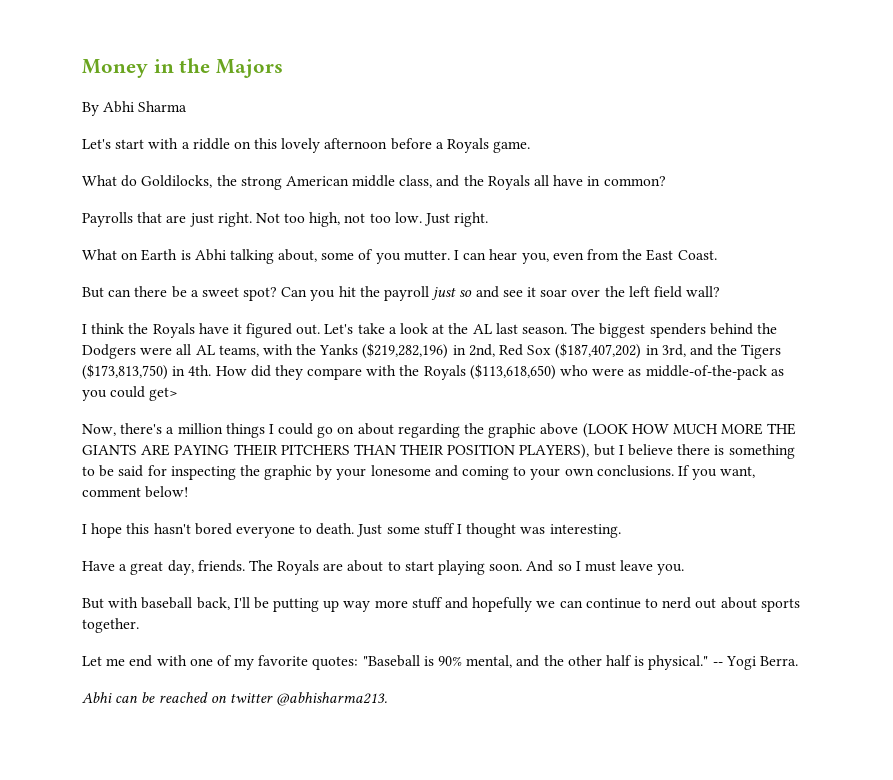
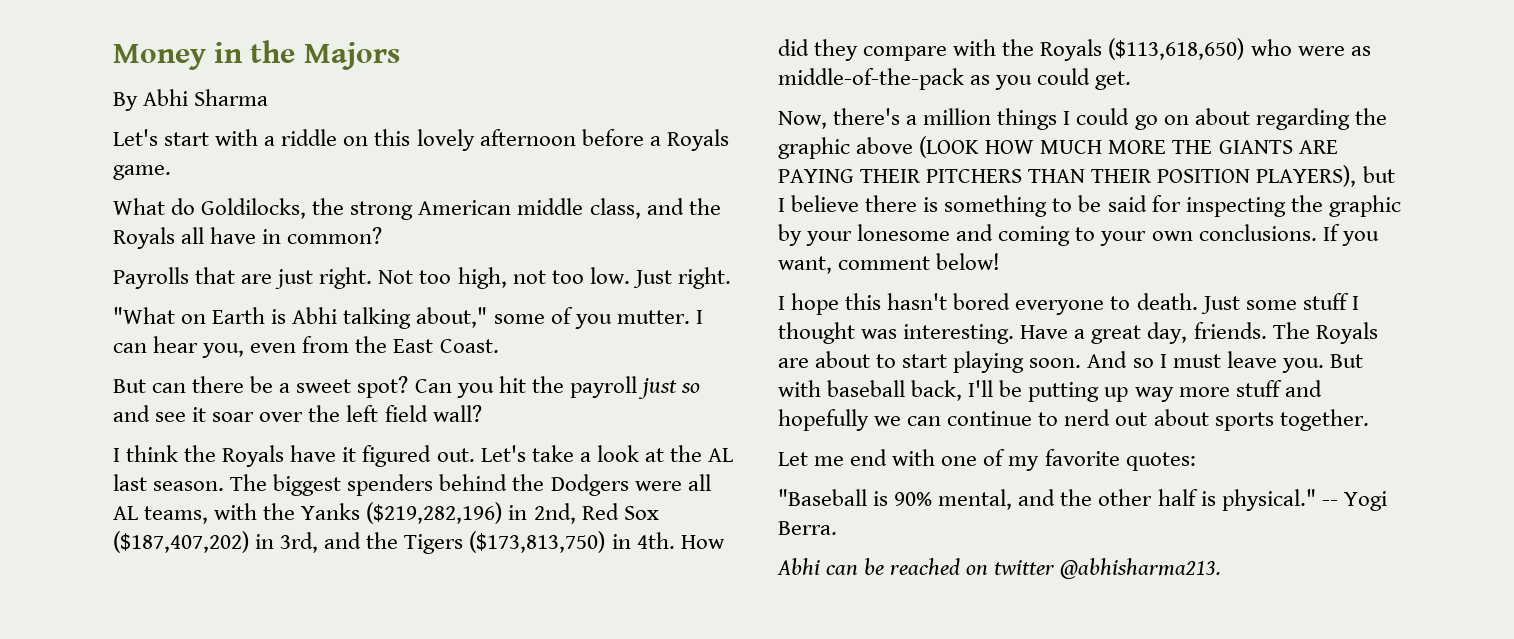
- What on Earth is Abhi talking about, some of you mutter.
+ "What on Earth is Abhi talking about," some of you mutter.
- How did they compare with the Royals ($113,618,650) who were as middle-of-the-pack as you could get>
+ How did they compare with the Royals ($113,618,650) who were as middle-of-the-pack as you could get.
- Just some stuff I thought was interesting.
- Have a great day, friends.
+ Just some stuff I thought was interesting. Have a great day, friends.
- And so I must leave you.
- But with baseball back, I'll be putting up way more stuff and hopefully we can continue to nerd out about sports together.
+ And so I must leave you. But with baseball back, I'll be putting up way more stuff and hopefully we can continue to nerd out about sports together.
- Let me end with one of my favorite quotes: "Baseball is 90% mental, and the other half is physical."
+ Let me end with one of my favorite quotes:
+ "Baseball is 90% mental, and the other half is physical."

